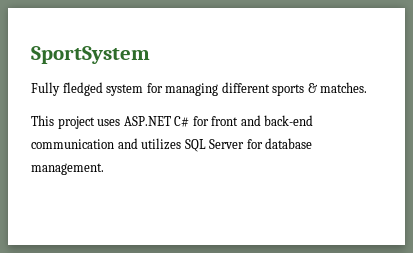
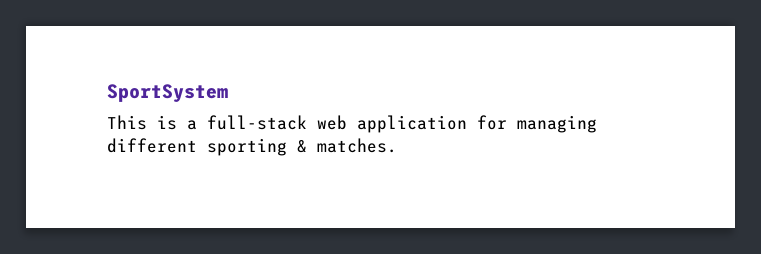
- Fully fledged system for managing different sports & matches.
+ This is a full-stack web application for managing different sporting & matches.
- This project uses ASP.NET C# for front and back-end communication and utilizes SQL Server for database management.

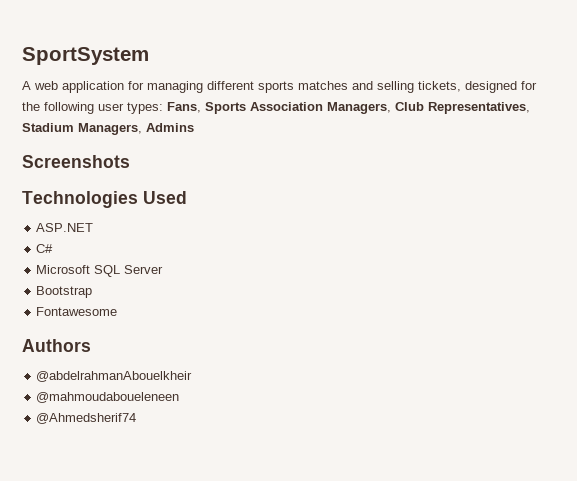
- This is a full-stack web application for managing different sporting & matches.
+ A web application for managing different sports matches and selling tickets, designed for the following user types: Fans, Sports Association Managers, Club Representatives, Stadium Managers, Admins
+ Screenshots
+ Technologies Used
+ ASP.NET
+ C#
+ Microsoft SQL Server
+ Bootstrap
+ Fontawesome
+ Authors
+ @abdelrahmanAbouelkheir
+ @mahmoudaboueleneen
+ @Ahmedsherif74

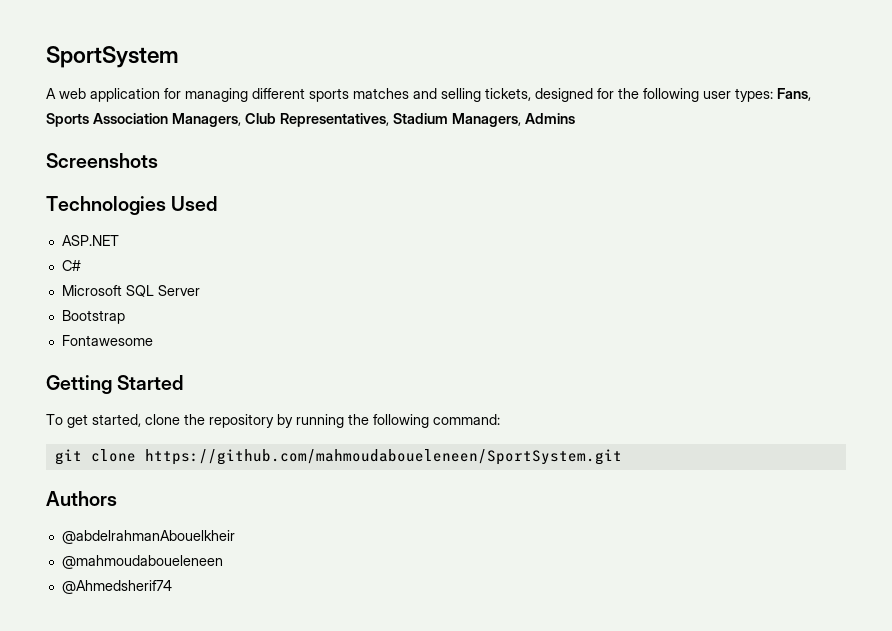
+ Getting Started
+ To get started, clone the repository by running the following command:
+ git clone https://github.com/mahmoudaboueleneen/SportSystem.git

